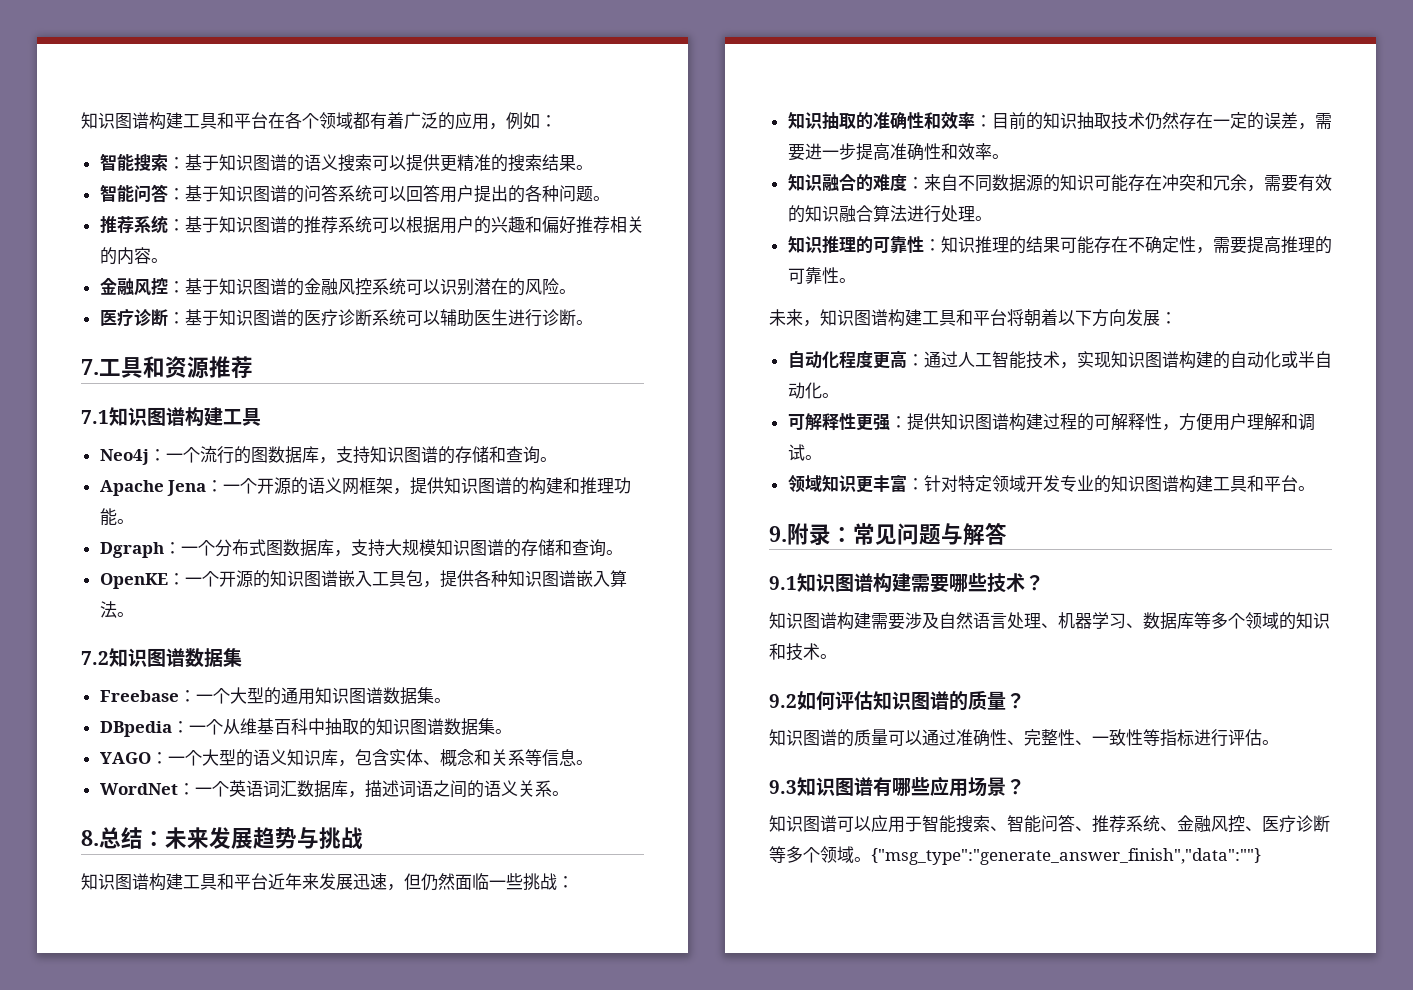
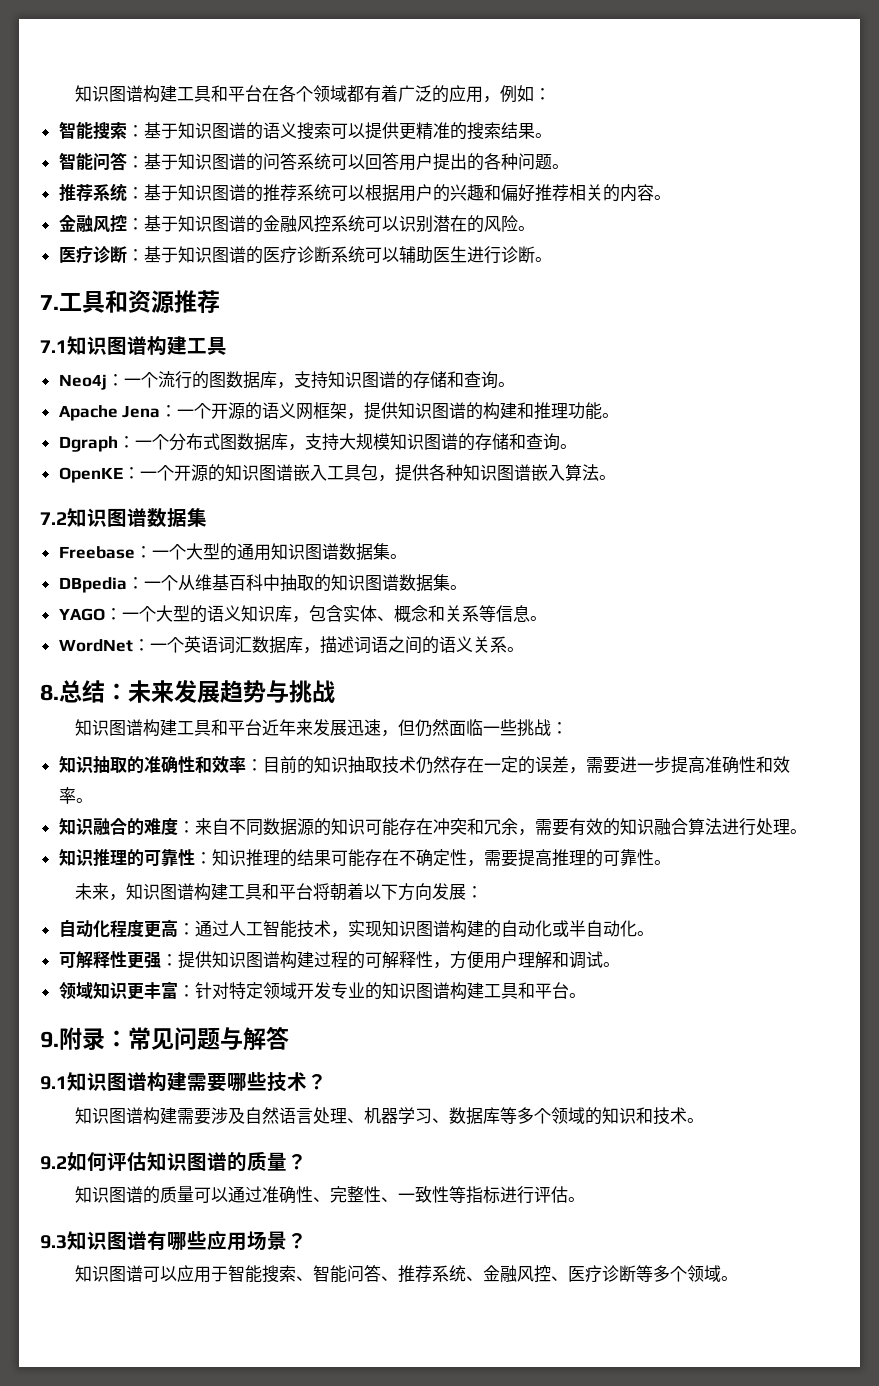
- {"msg_type":"generate_answer_finish","data":""}

